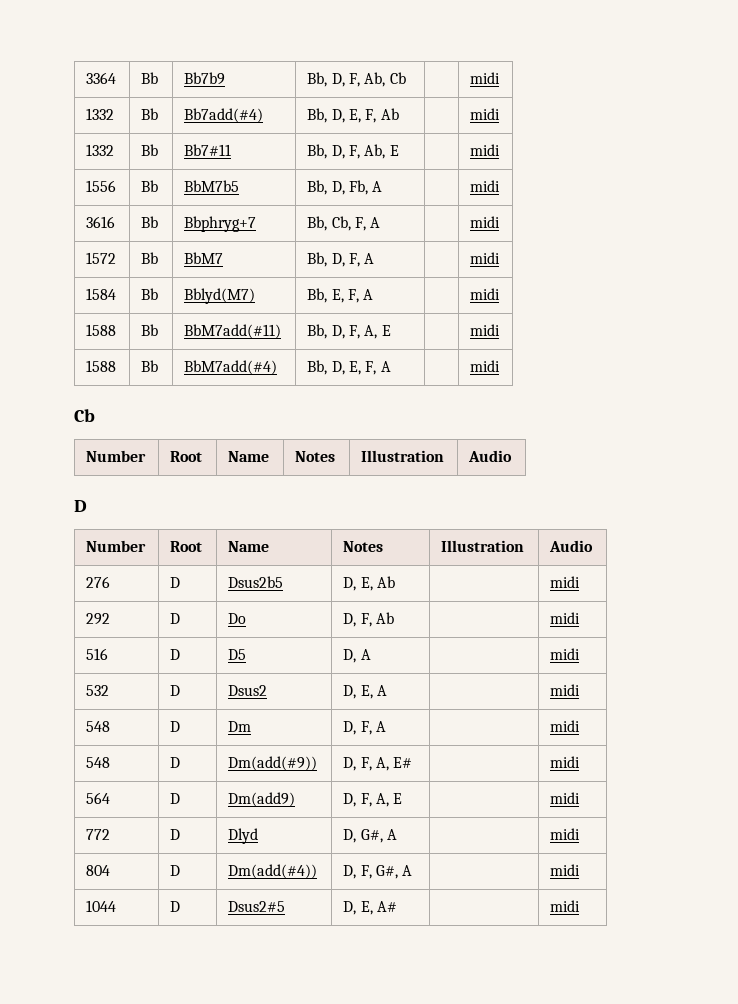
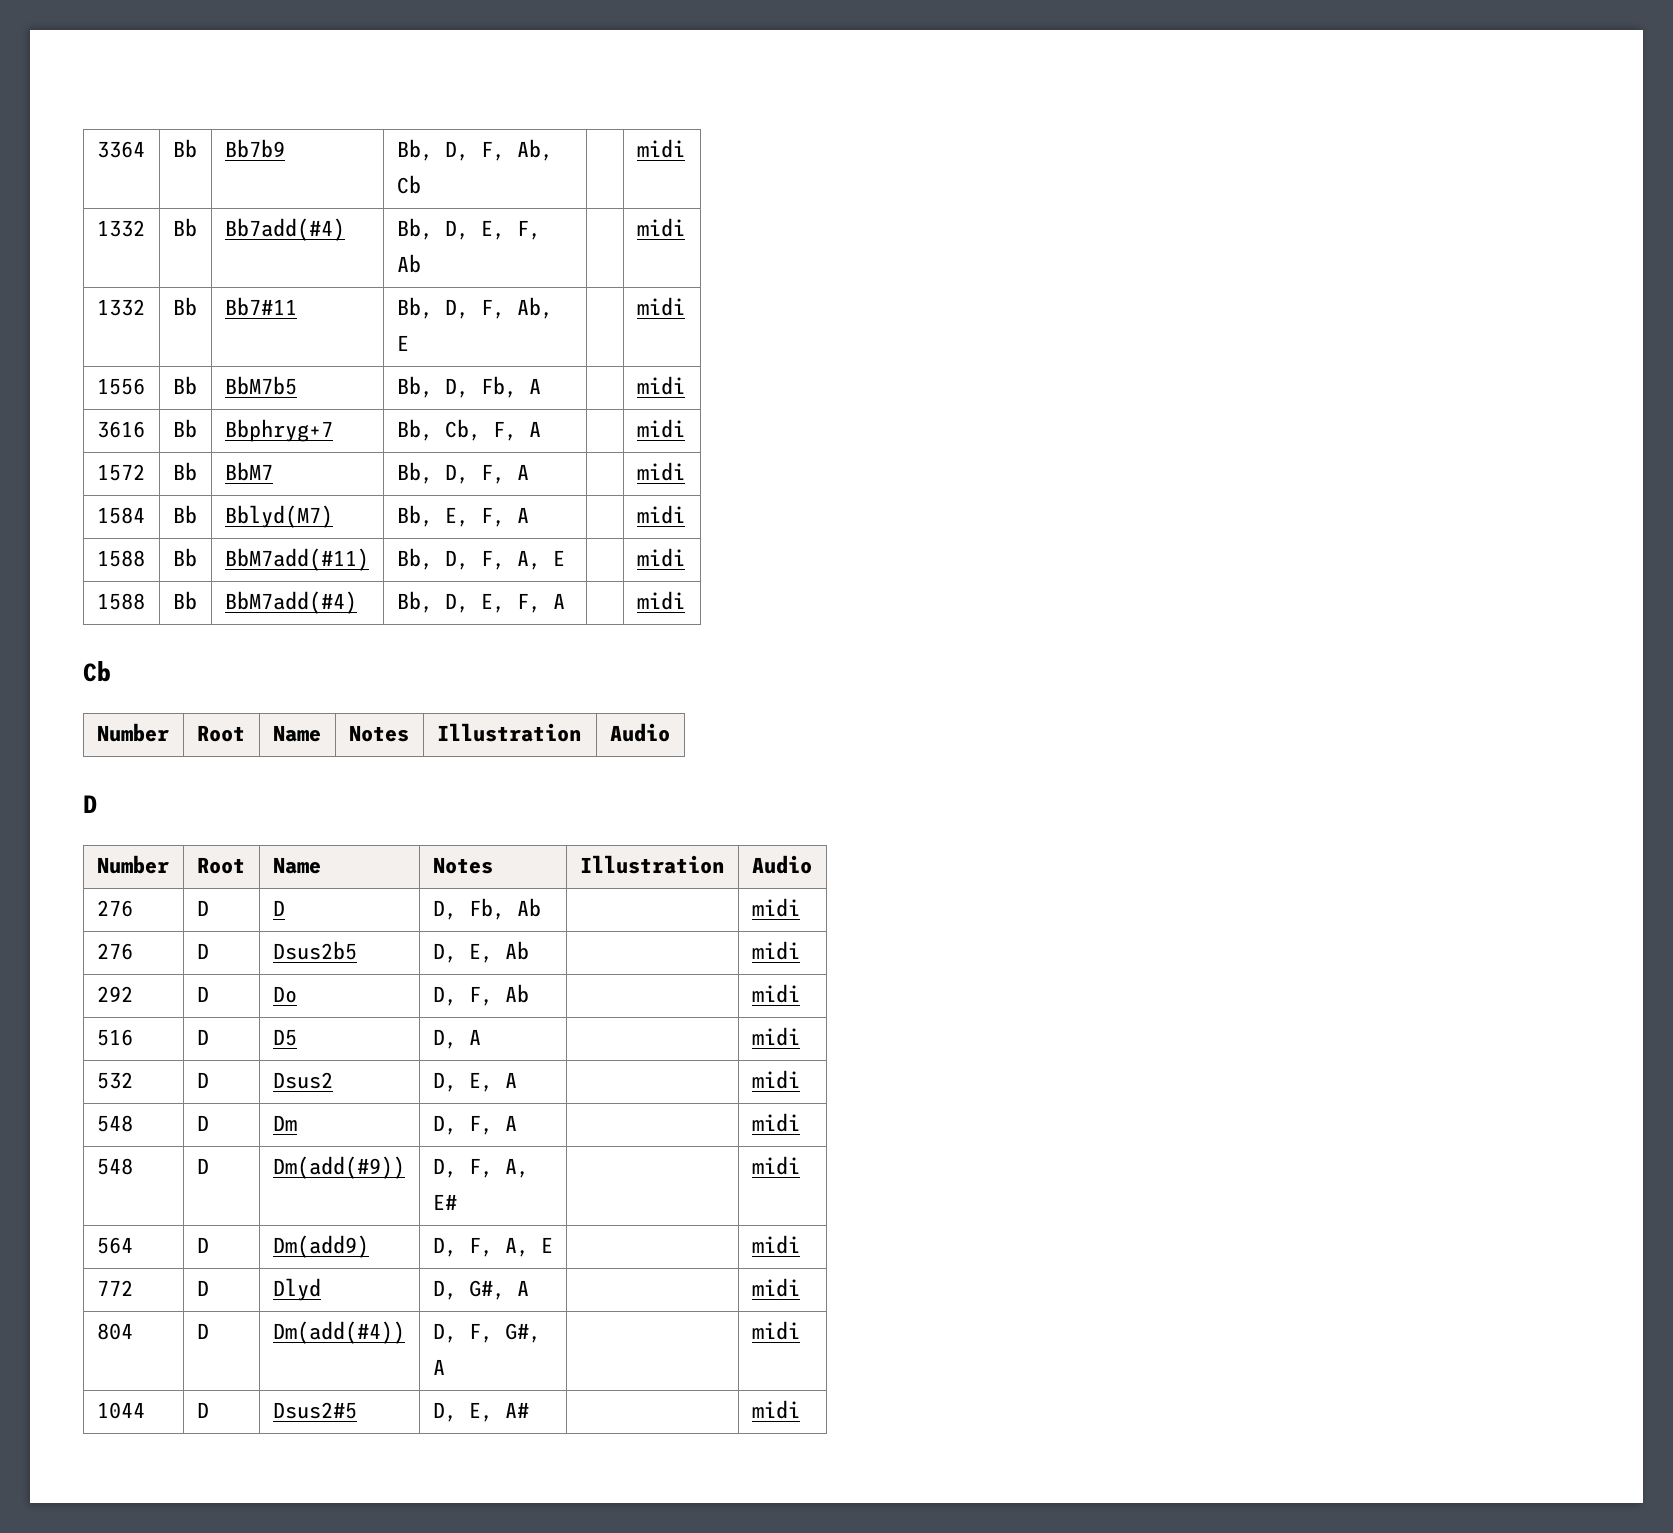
+ 276 | D | D | D, Fb, Ab | | midi

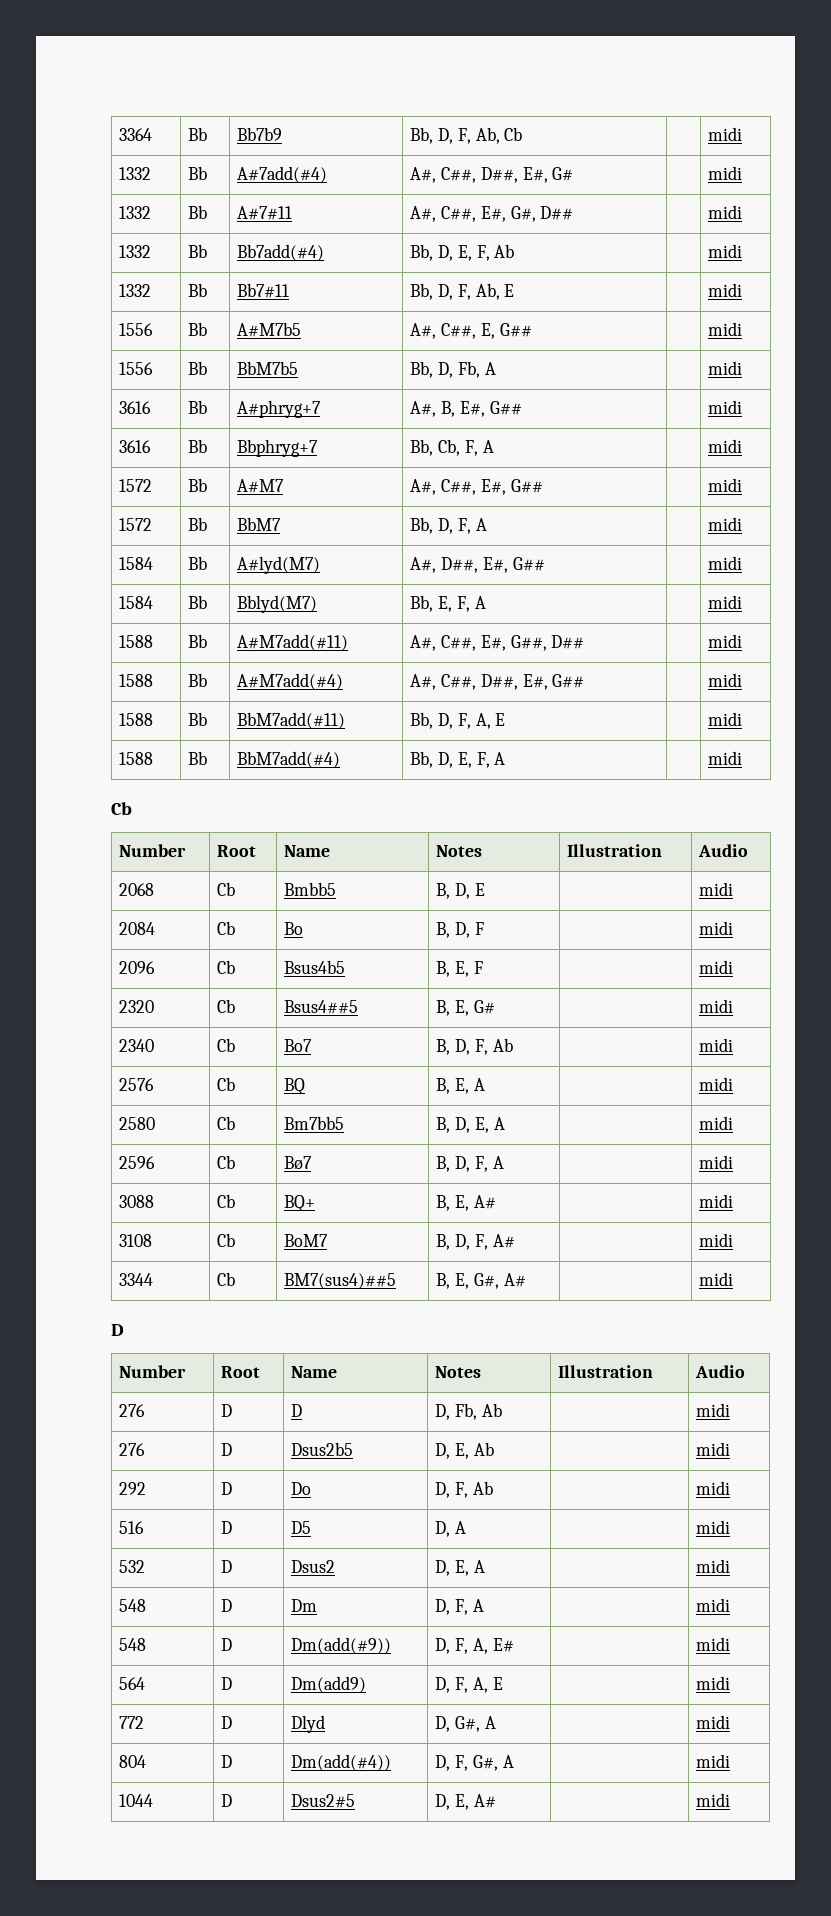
+ 1332 | Bb | A#7add(#4) | A#, C##, D##, E#, G# | | midi
+ 1332 | Bb | A#7#11 | A#, C##, E#, G#, D## | | midi
+ 1556 | Bb | A#M7b5 | A#, C##, E, G## | | midi
+ 3616 | Bb | A#phryg+7 | A#, B, E#, G## | | midi
+ 1572 | Bb | A#M7 | A#, C##, E#, G## | | midi
+ 1584 | Bb | A#lyd(M7) | A#, D##, E#, G## | | midi
+ 1588 | Bb | A#M7add(#11) | A#, C##, E#, G##, D## | | midi
+ 1588 | Bb | A#M7add(#4) | A#, C##, D##, E#, G## | | midi
+ 2068 | Cb | Bmbb5 | B, D, E | | midi
+ 2084 | Cb | Bo | B, D, F | | midi
+ 2096 | Cb | Bsus4b5 | B, E, F | | midi
+ 2320 | Cb | Bsus4##5 | B, E, G# | | midi
+ 2340 | Cb | Bo7 | B, D, F, Ab | | midi
+ 2576 | Cb | BQ | B, E, A | | midi
+ 2580 | Cb | Bm7bb5 | B, D, E, A | | midi
+ 2596 | Cb | Bø7 | B, D, F, A | | midi
+ 3088 | Cb | BQ+ | B, E, A# | | midi
+ 3108 | Cb | BoM7 | B, D, F, A# | | midi
+ 3344 | Cb | BM7(sus4)##5 | B, E, G#, A# | | midi

